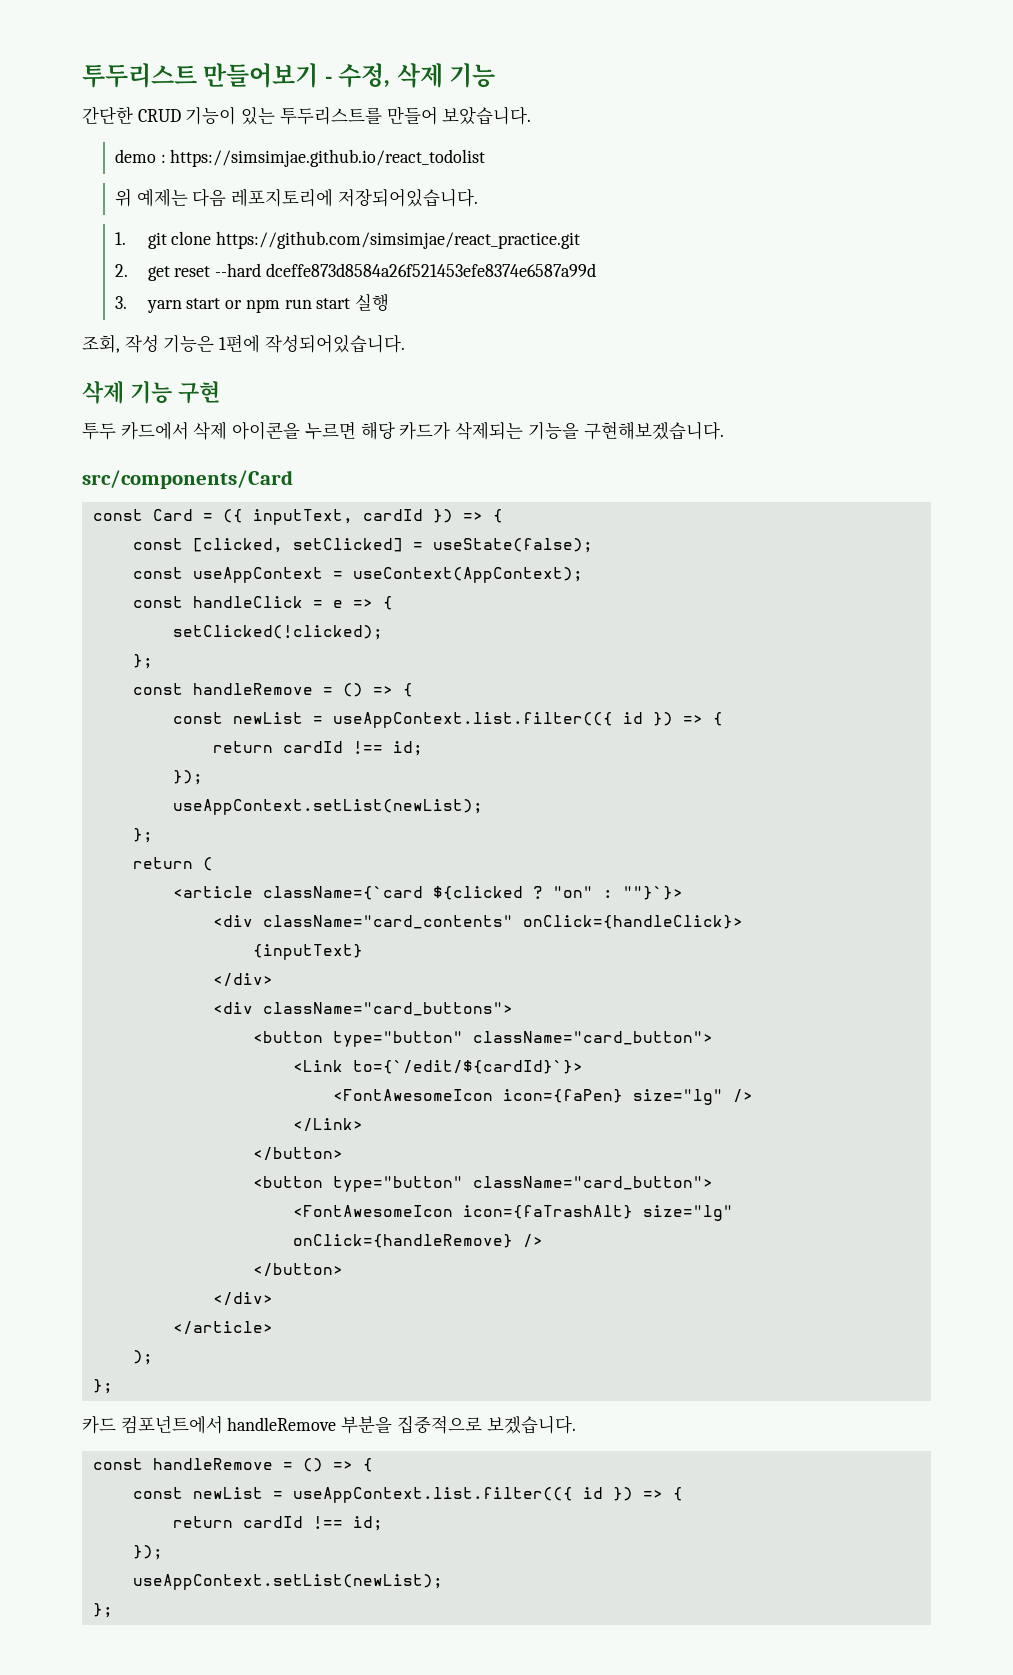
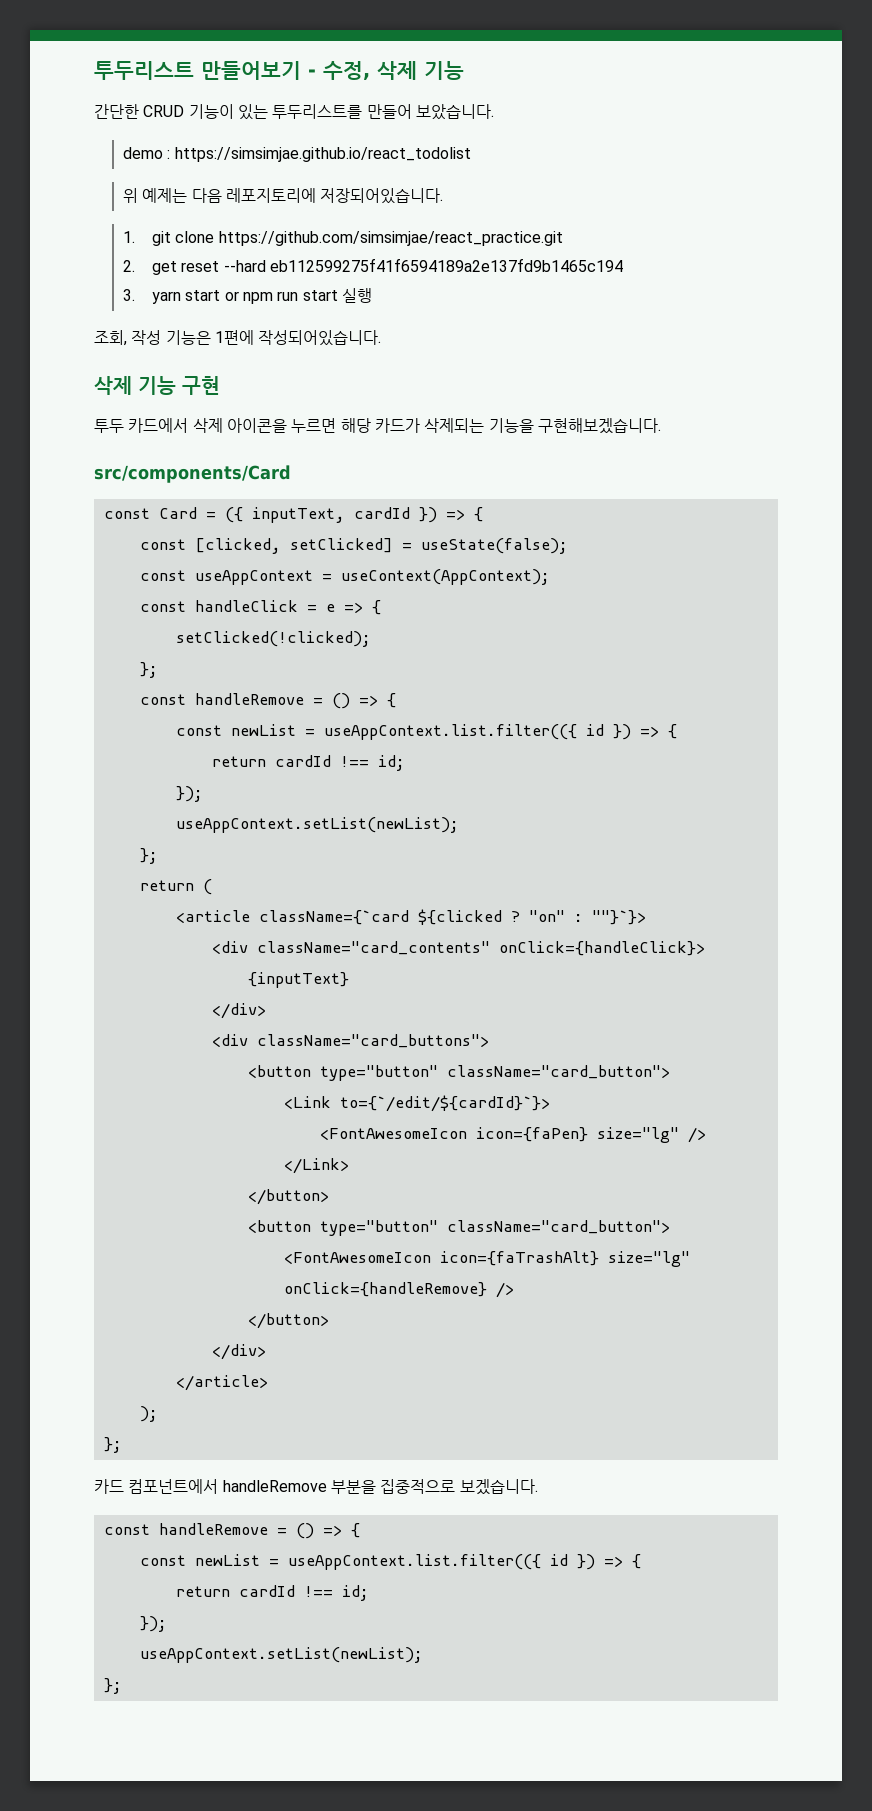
- 2. get reset --hard dceffe873d8584a26f521453efe8374e6587a99d
+ 2. get reset --hard eb112599275f41f6594189a2e137fd9b1465c194

